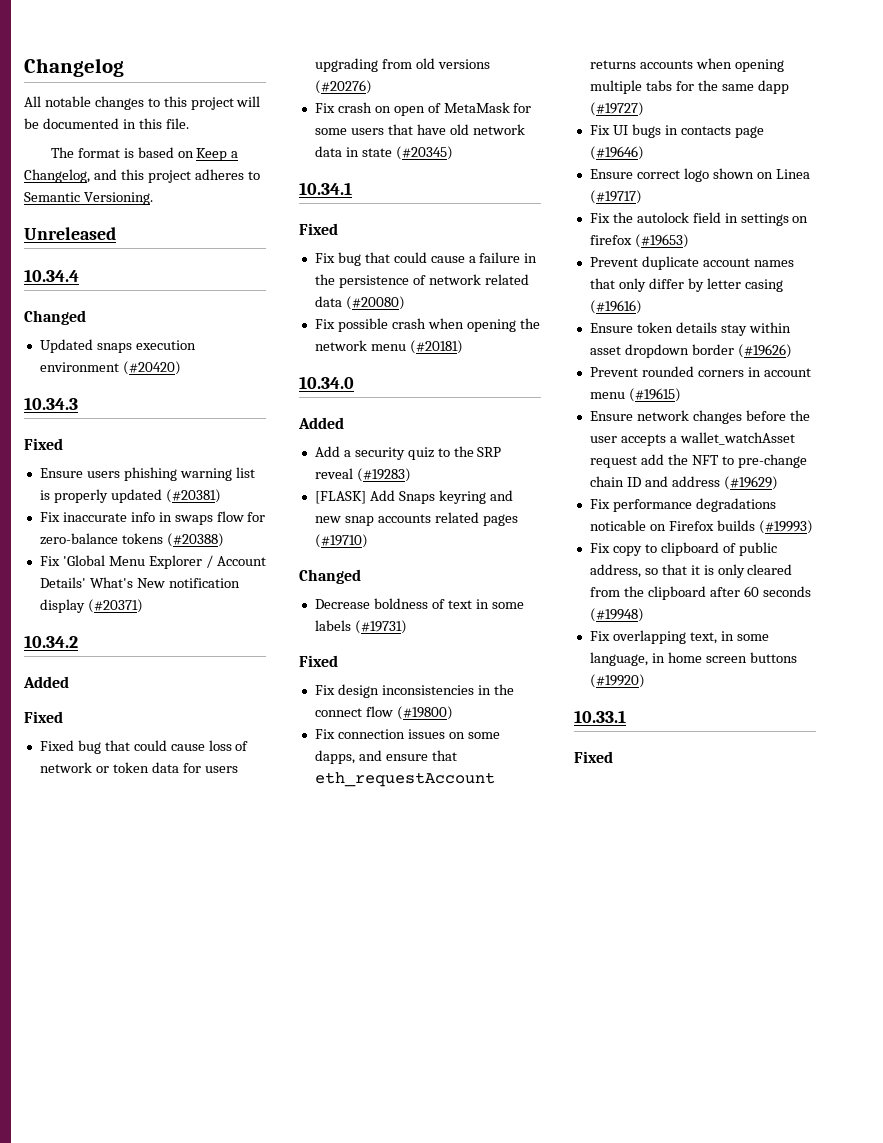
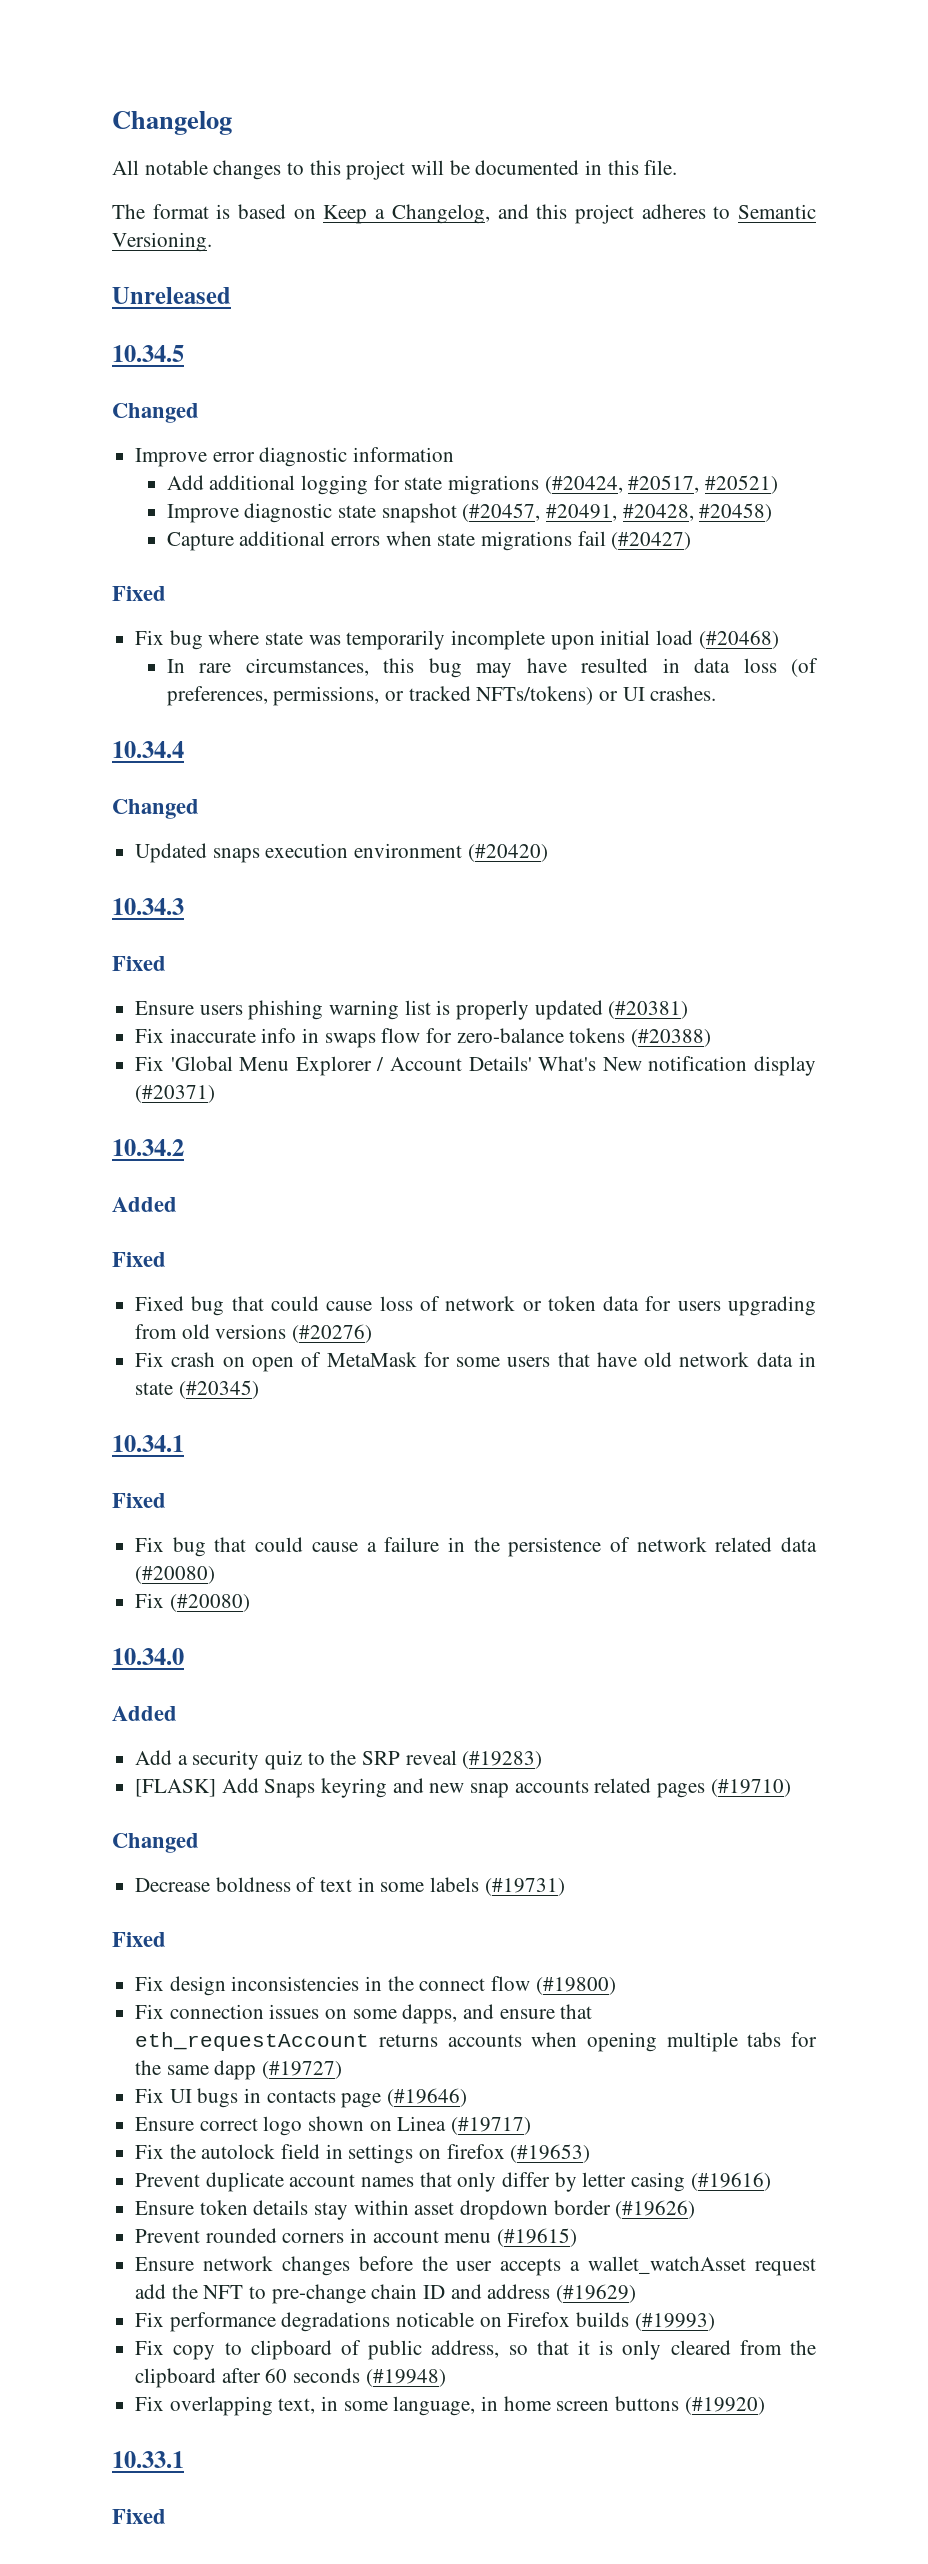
+ 10.34.5
+ Changed
+ Improve error diagnostic information
+ Add additional logging for state migrations (#20424, #20517, #20521)
+ Improve diagnostic state snapshot (#20457, #20491, #20428, #20458)
+ Capture additional errors when state migrations fail (#20427)
+ Fixed
+ Fix bug where state was temporarily incomplete upon initial load (#20468)
+ In rare circumstances, this bug may have resulted in data loss (of preferences, permissions, or tracked NFTs/tokens) or UI crashes.
- Fix possible crash when opening the network menu (#20181)
+ Fix (#20080)

